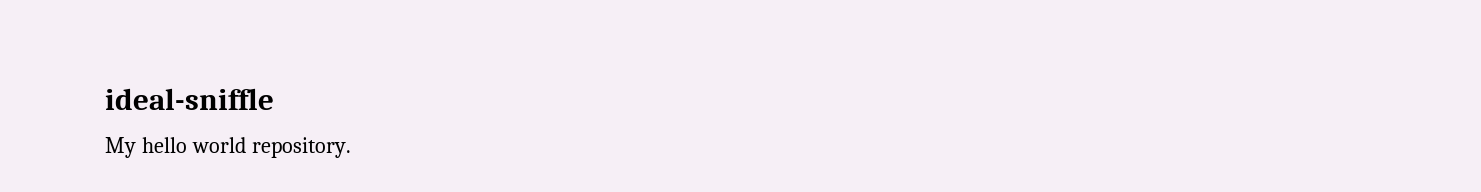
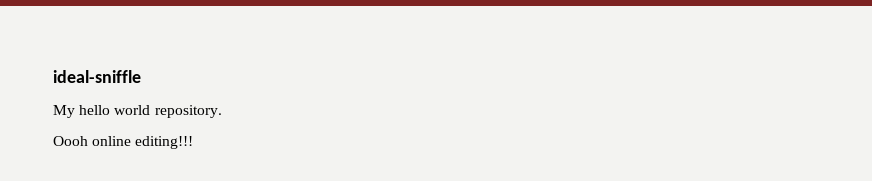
+ Oooh online editing!!!

